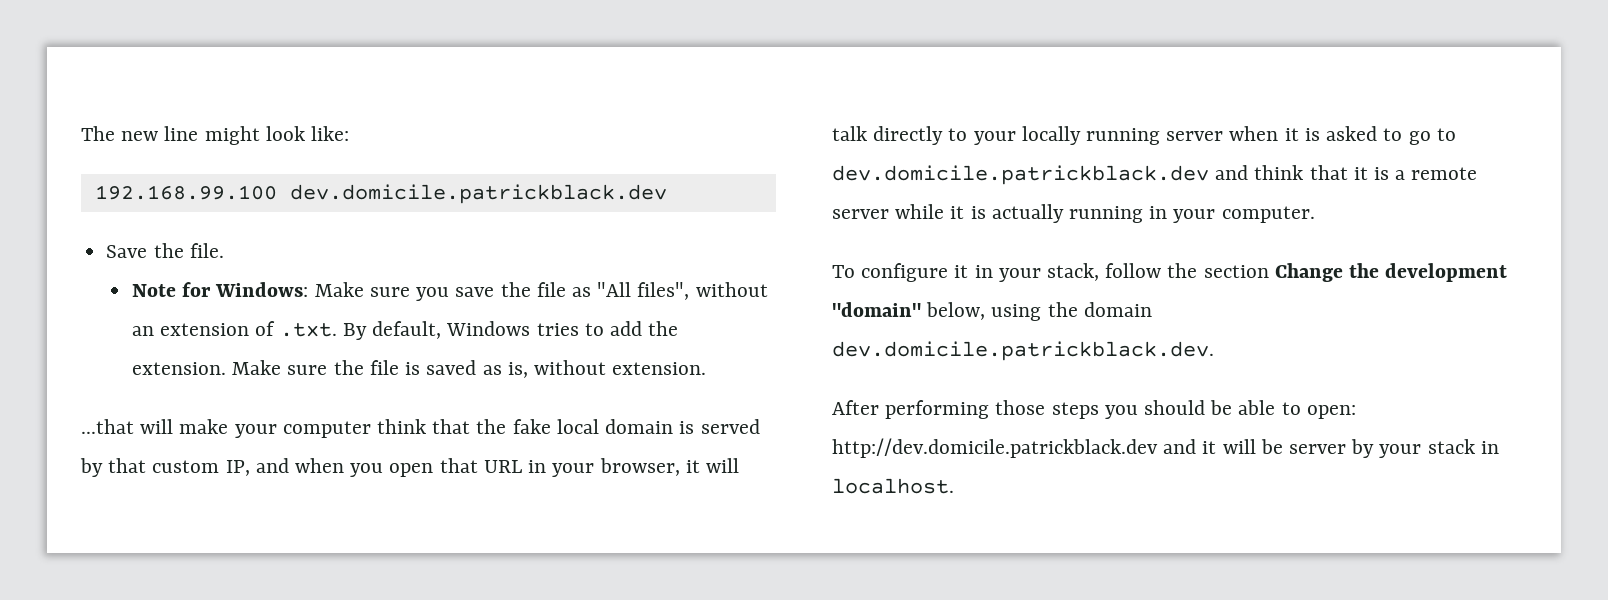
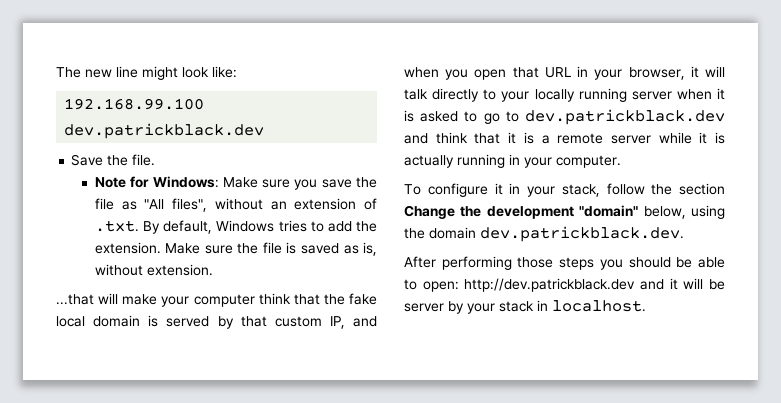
- 192.168.99.100 dev.domicile.patrickblack.dev
+ 192.168.99.100 dev.patrickblack.dev
- ...that will make your computer think that the fake local domain is served by that custom IP, and when you open that URL in your browser, it will talk directly to your locally running server when it is asked to go to dev.domicile.patrickblack.dev and think that it is a remote server while it is actually running in your computer.
+ ...that will make your computer think that the fake local domain is served by that custom IP, and when you open that URL in your browser, it will talk directly to your locally running server when it is asked to go to dev.patrickblack.dev and think that it is a remote server while it is actually running in your computer.
- To configure it in your stack, follow the section Change the development "domain" below, using the domain dev.domicile.patrickblack.dev.
+ To configure it in your stack, follow the section Change the development "domain" below, using the domain dev.patrickblack.dev.
- After performing those steps you should be able to open: http://dev.domicile.patrickblack.dev and it will be server by your stack in localhost.
+ After performing those steps you should be able to open: http://dev.patrickblack.dev and it will be server by your stack in localhost.

